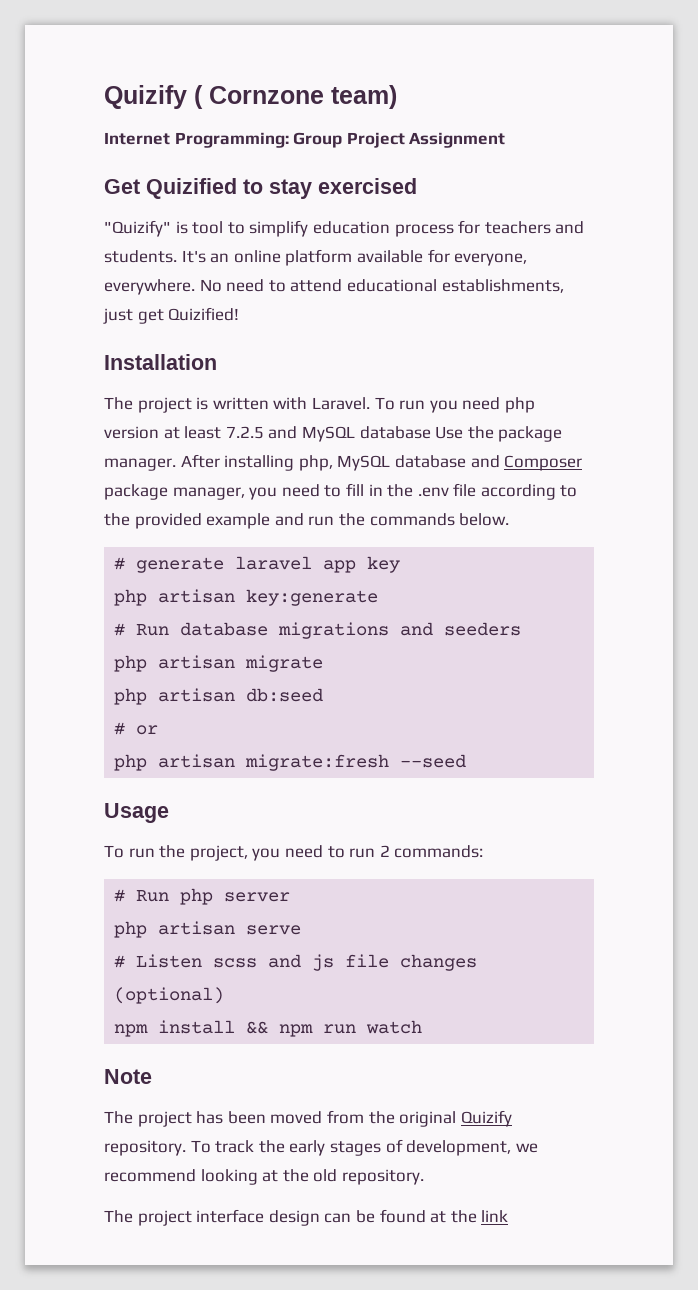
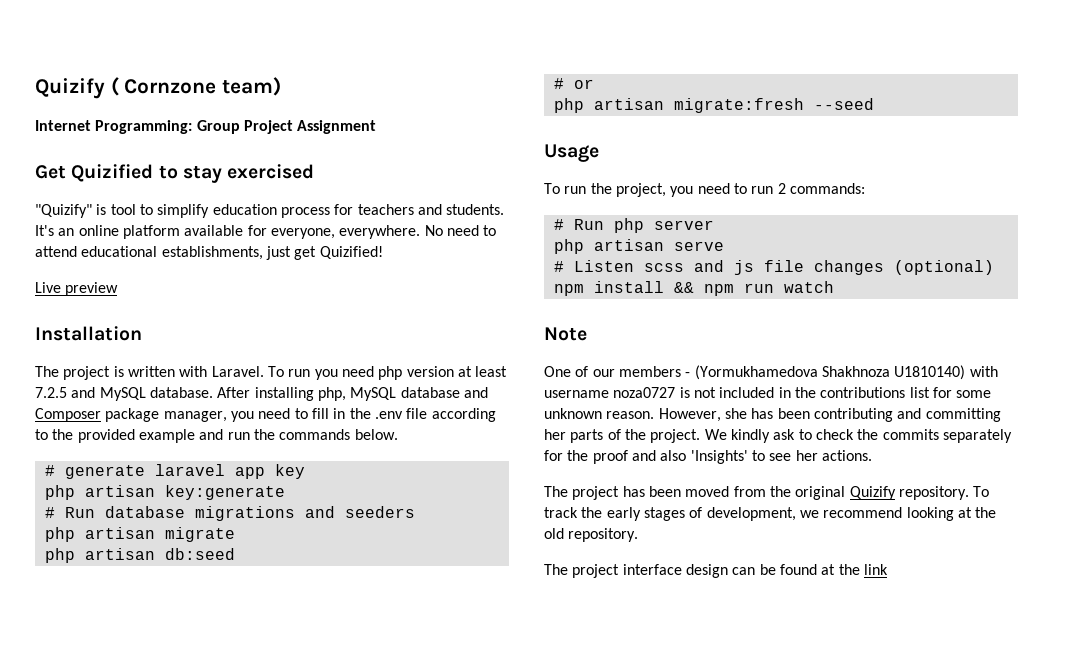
+ Live preview
- To run you need php version at least 7.2.5 and MySQL database Use the package manager.
+ To run you need php version at least 7.2.5 and MySQL database.
+ One of our members - (Yormukhamedova Shakhnoza U1810140) with username noza0727 is not included in the contributions list for some unknown reason. However, she has been contributing and committing her parts of the project. We kindly ask to check the commits separately for the proof and also 'Insights' to see her actions.

